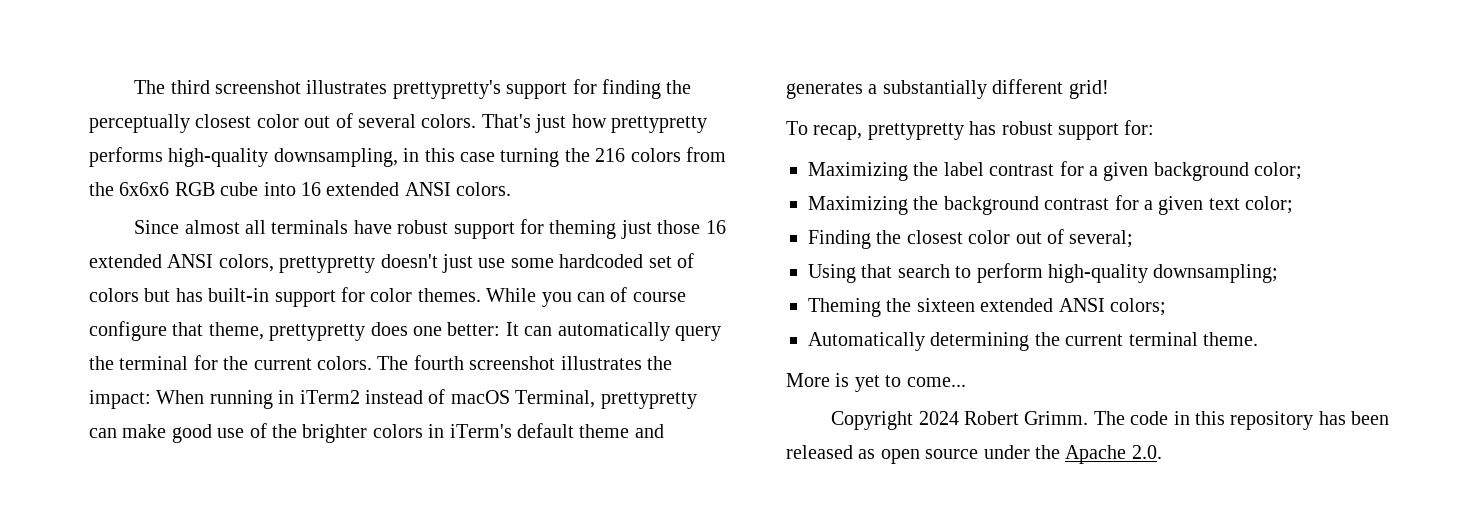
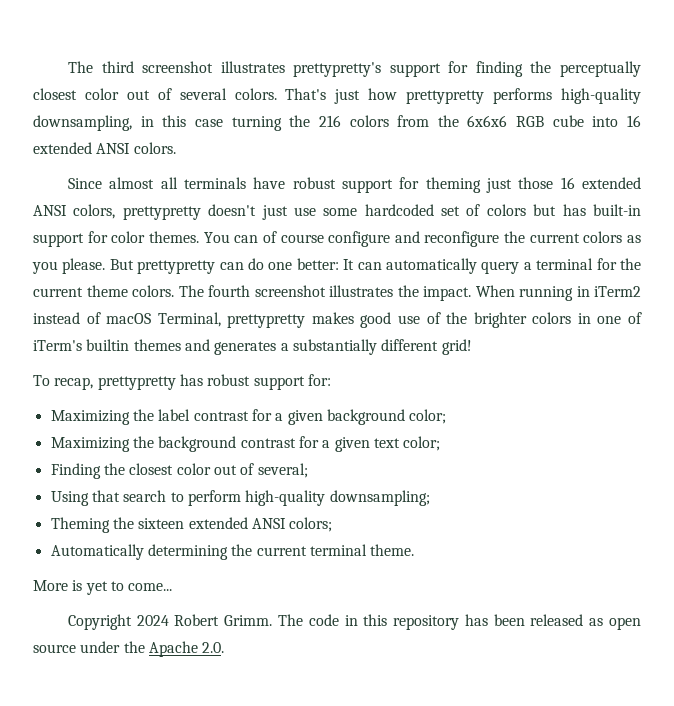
- While you can of course configure that theme, prettypretty does one better: It can automatically query the terminal for the current colors.
+ You can of course configure and reconfigure the current colors as you please. But prettypretty can do one better: It can automatically query a terminal for the current theme colors.
- The fourth screenshot illustrates the impact: When running in iTerm2 instead of macOS Terminal, prettypretty can make good use of the brighter colors in iTerm's default theme and generates a substantially different grid!
+ The fourth screenshot illustrates the impact. When running in iTerm2 instead of macOS Terminal, prettypretty makes good use of the brighter colors in one of iTerm's builtin themes and generates a substantially different grid!

